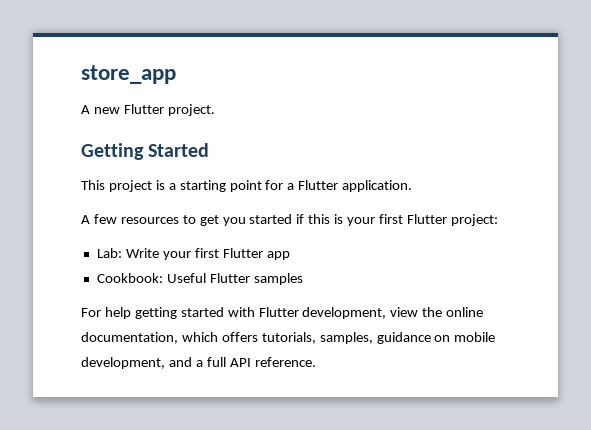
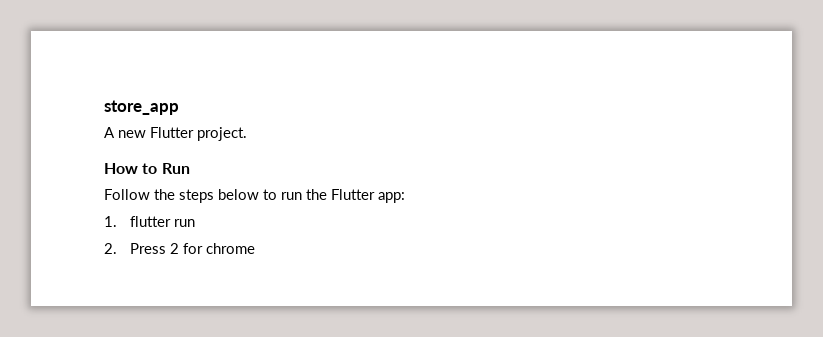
- Getting Started
- This project is a starting point for a Flutter application.
- A few resources to get you started if this is your first Flutter project:
- Lab: Write your first Flutter app
- Cookbook: Useful Flutter samples
- For help getting started with Flutter development, view the online documentation, which offers tutorials, samples, guidance on mobile development, and a full API reference.
+ How to Run
+ Follow the steps below to run the Flutter app:
+ 1. flutter run
+ 2. Press 2 for chrome

